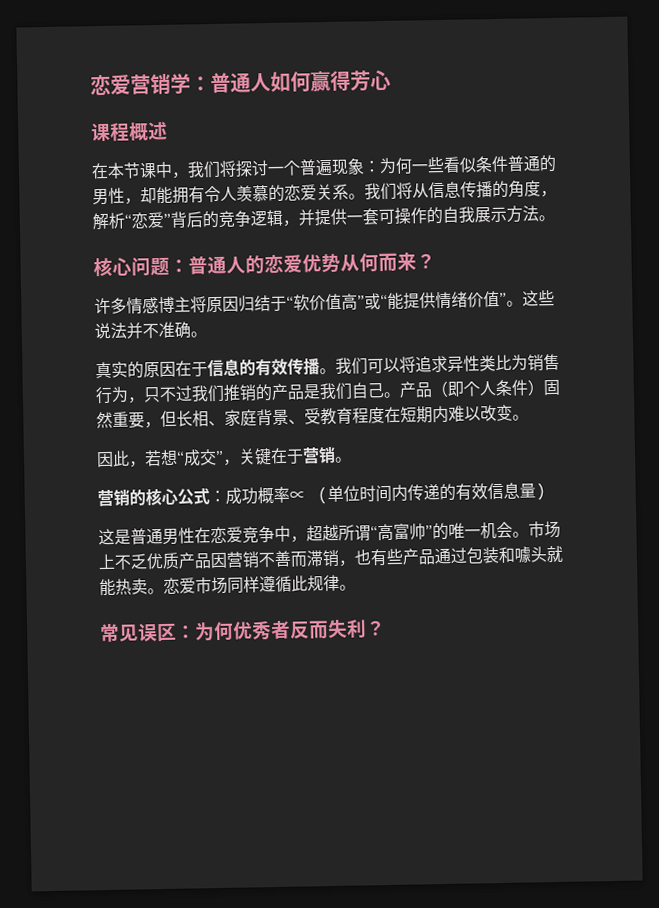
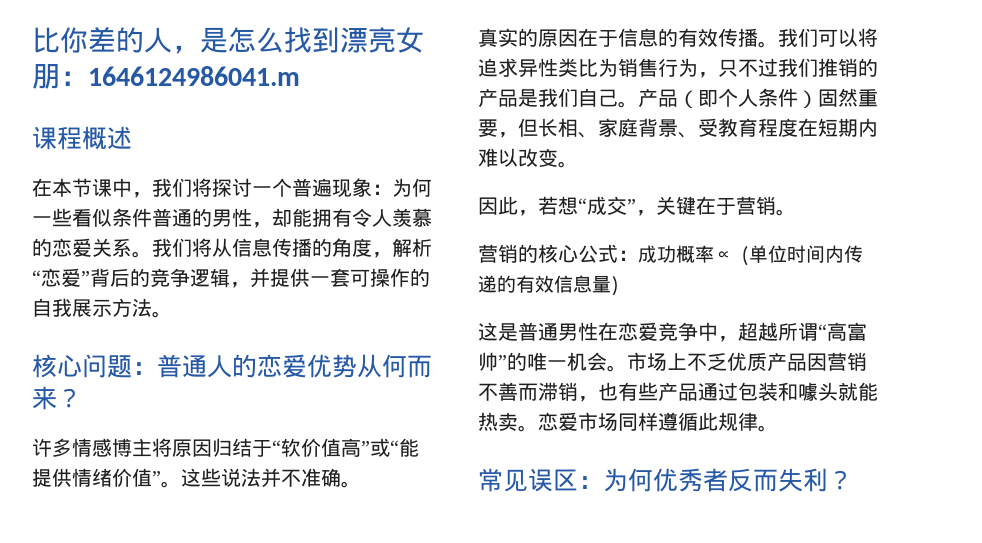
- 恋爱营销学：普通人如何赢得芳心
+ 比你差的人，是怎么找到漂亮女朋：1646124986041.m

